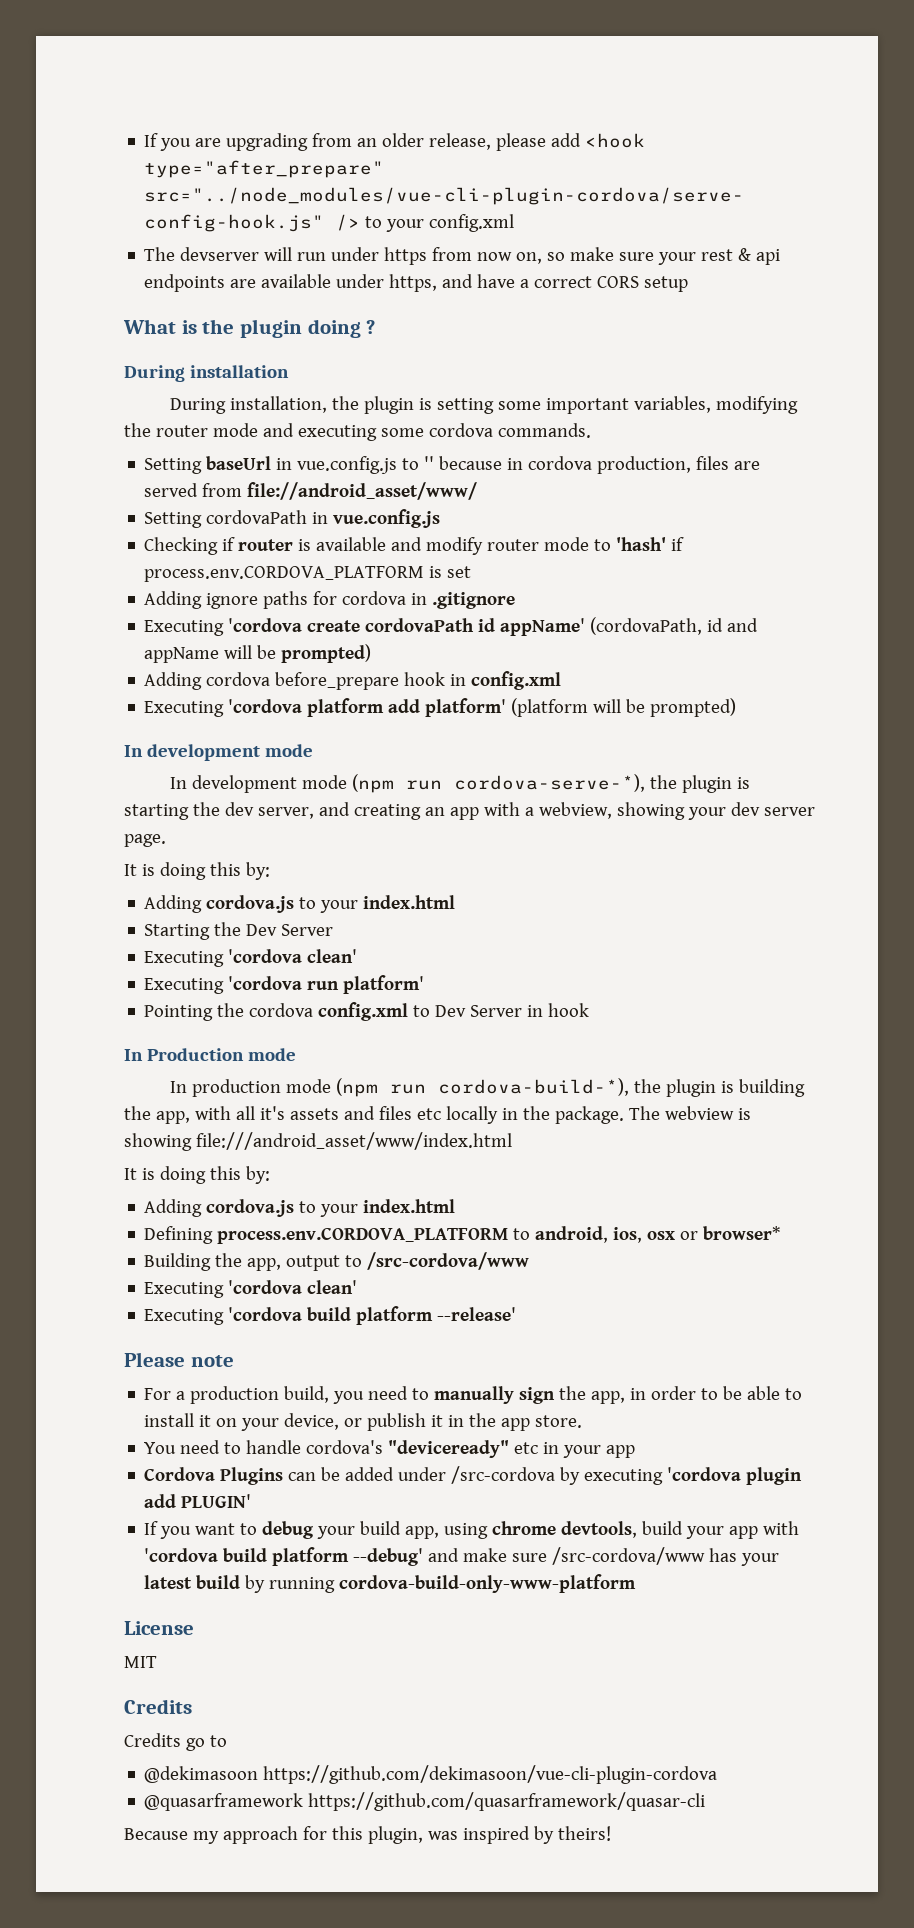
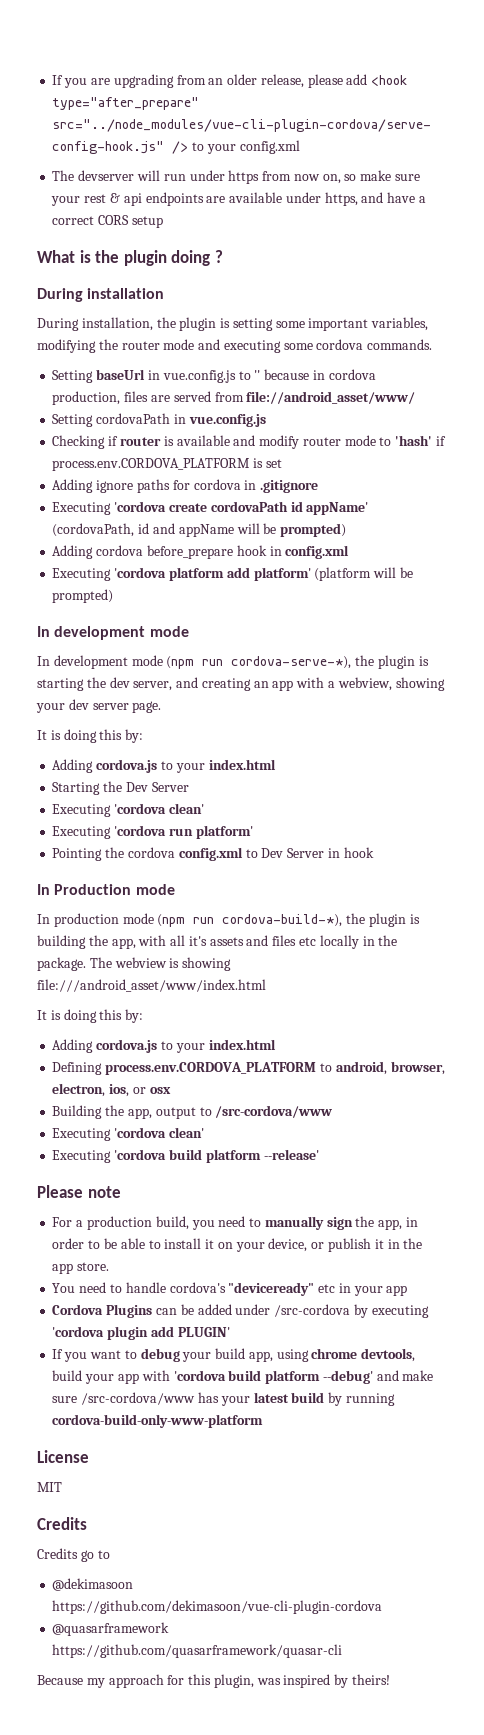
- Defining process.env.CORDOVA_PLATFORM to android, ios, osx or browser*
+ Defining process.env.CORDOVA_PLATFORM to android, browser, electron, ios, or osx

